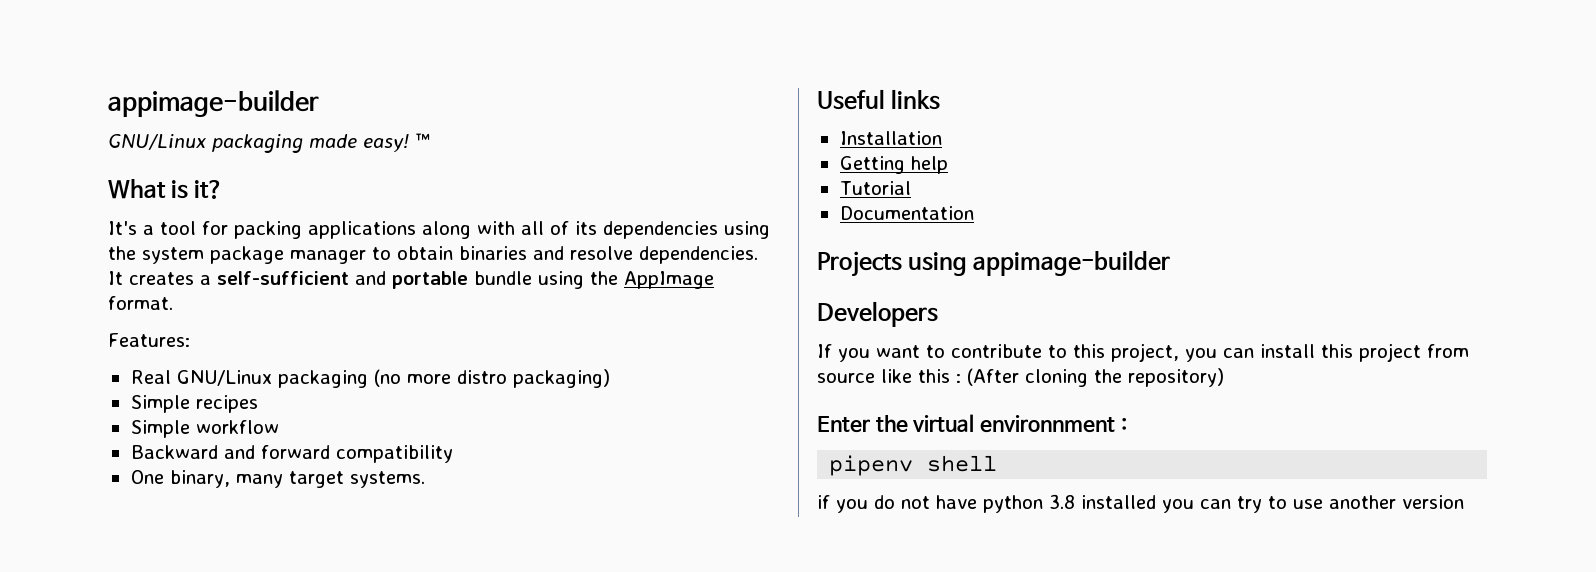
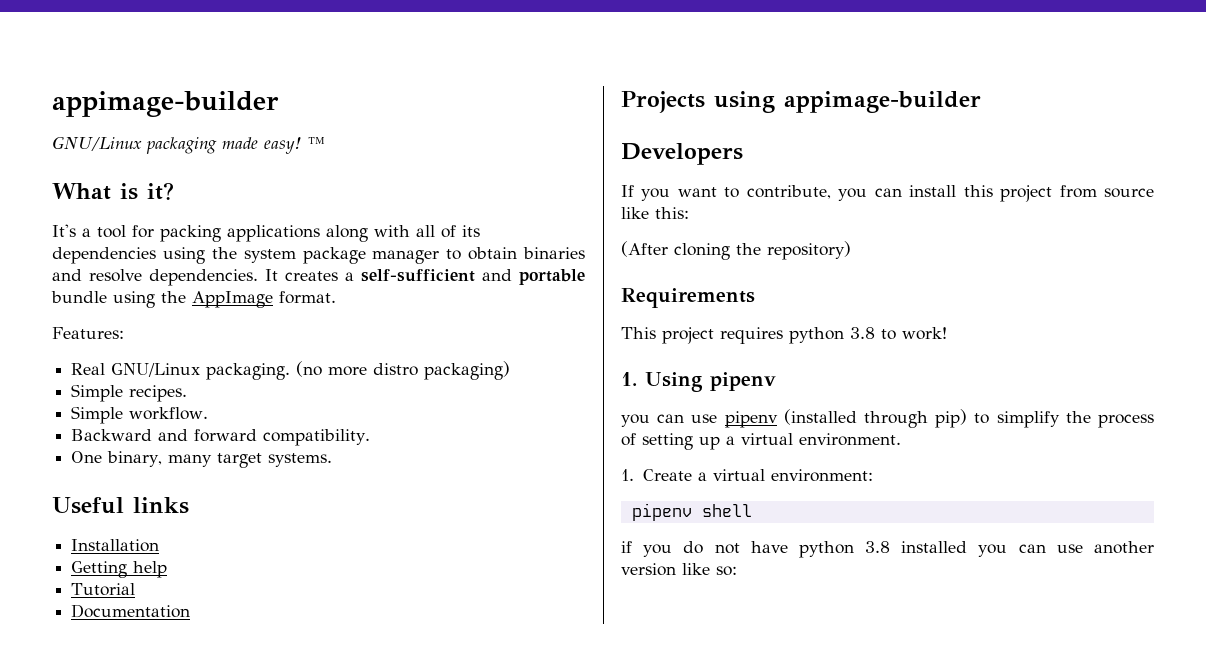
- Real GNU/Linux packaging (no more distro packaging)
+ Real GNU/Linux packaging. (no more distro packaging)
- Simple recipes
- Simple workflow
+ Simple recipes.
+ Simple workflow.
- Backward and forward compatibility
+ Backward and forward compatibility.
- If you want to contribute to this project, you can install this project from source like this : (After cloning the repository)
+ If you want to contribute, you can install this project from source like this:
+ (After cloning the repository)
- Enter the virtual environnment :
+ Requirements
+ This project requires python 3.8 to work!
+ 1. Using pipenv
+ you can use pipenv (installed through pip) to simplify the process of setting up a virtual environment.
+ 1. Create a virtual environment:
- if you do not have python 3.8 installed you can try to use another version
+ if you do not have python 3.8 installed you can use another version like so:

